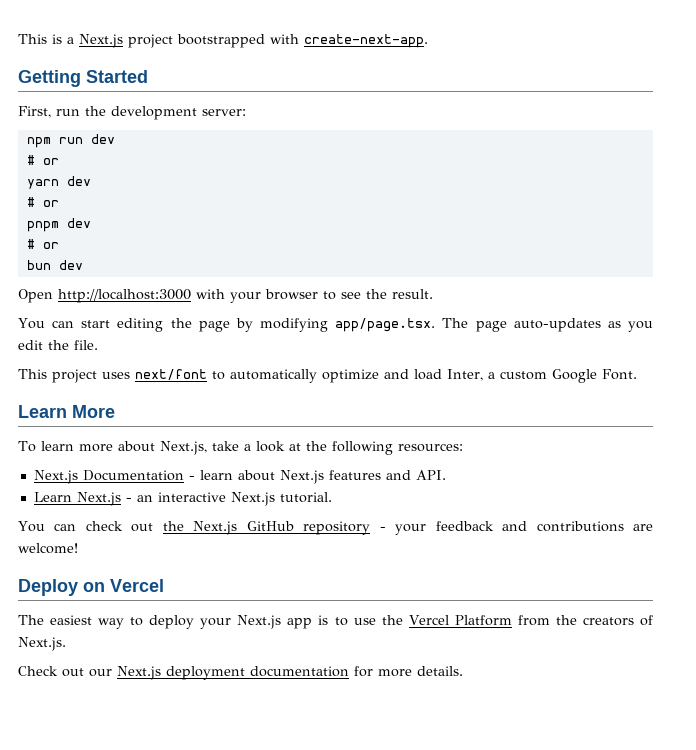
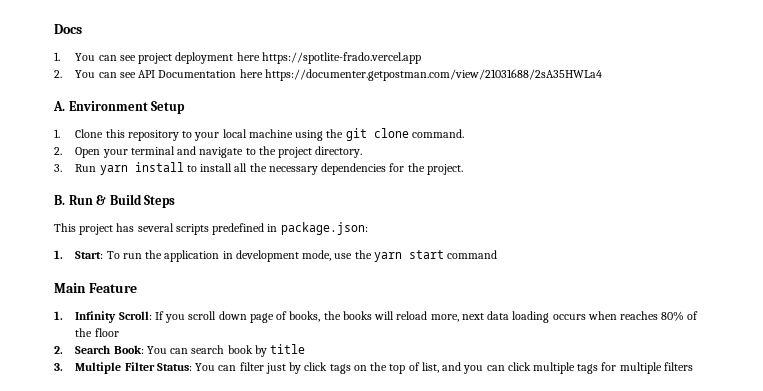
- This is a Next.js project bootstrapped with create-next-app.
- Getting Started
- First, run the development server:
- npm run dev
- # or
- yarn dev
- # or
- pnpm dev
- # or
- bun dev
- Open http://localhost:3000 with your browser to see the result.
- You can start editing the page by modifying app/page.tsx. The page auto-updates as you edit the file.
- This project uses next/font to automatically optimize and load Inter, a custom Google Font.
- Learn More
- To learn more about Next.js, take a look at the following resources:
- Next.js Documentation - learn about Next.js features and API.
- Learn Next.js - an interactive Next.js tutorial.
- You can check out the Next.js GitHub repository - your feedback and contributions are welcome!
- Deploy on Vercel
- The easiest way to deploy your Next.js app is to use the Vercel Platform from the creators of Next.js.
- Check out our Next.js deployment documentation for more details.
+ Docs
+ 1. You can see project deployment here https://spotlite-frado.vercel.app
+ 2. You can see API Documentation here https://documenter.getpostman.com/view/21031688/2sA35HWLa4
+ A. Environment Setup
+ 1. Clone this repository to your local machine using the git clone command.
+ 2. Open your terminal and navigate to the project directory.
+ 3. Run yarn install to install all the necessary dependencies for the project.
+ B. Run & Build Steps
+ This project has several scripts predefined in package.json:
+ 1. Start: To run the application in development mode, use the yarn start command
+ Main Feature
+ 1. Infinity Scroll: If you scroll down page of books, the books will reload more, next data loading occurs when reaches 80% of the floor
+ 2. Search Book: You can search book by title
+ 3. Multiple Filter Status: You can filter just by click tags on the top of list, and you can click multiple tags for multiple filters

